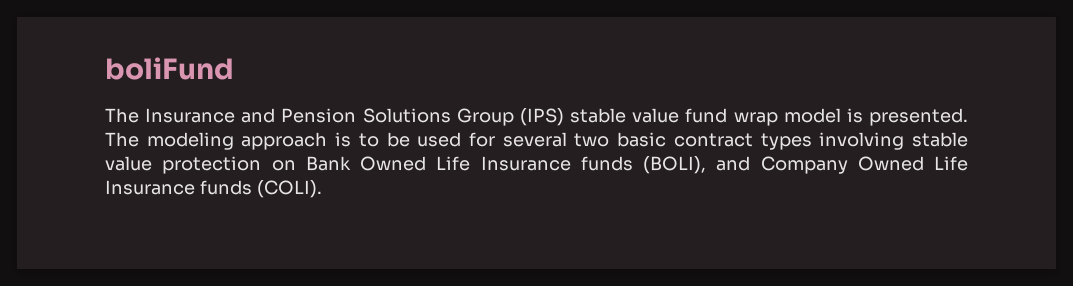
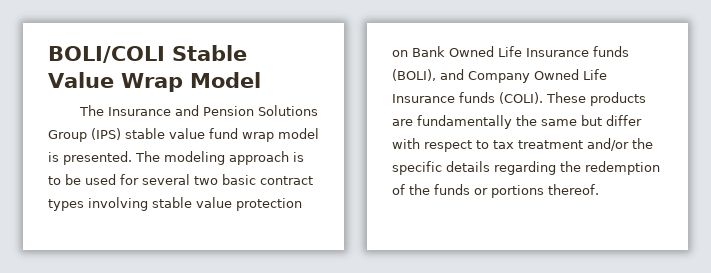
- boliFund
+ BOLI/COLI Stable Value Wrap Model
+ These products are fundamentally the same but differ with respect to tax treatment and/or the specific details regarding the redemption of the funds or portions thereof.

